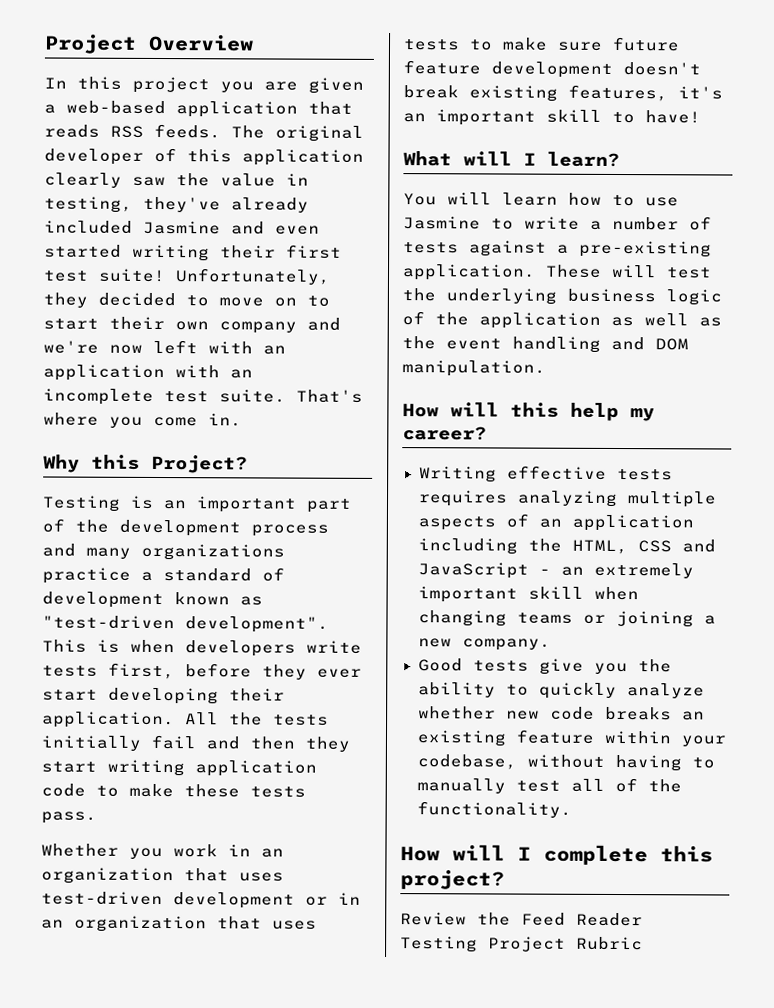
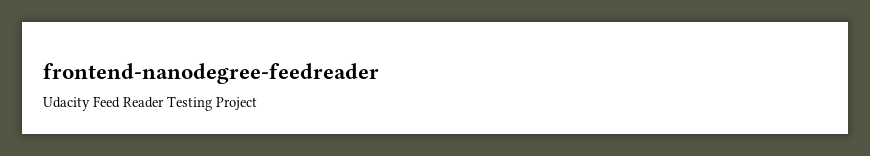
- Project Overview
- In this project you are given a web-based application that reads RSS feeds. The original developer of this application clearly saw the value in testing, they've already included Jasmine and even started writing their first test suite! Unfortunately, they decided to move on to start their own company and we're now left with an application with an incomplete test suite. That's where you come in.
- Why this Project?
- Testing is an important part of the development process and many organizations practice a standard of development known as "test-driven development". This is when developers write tests first, before they ever start developing their application. All the tests initially fail and then they start writing application code to make these tests pass.
- Whether you work in an organization that uses test-driven development or in an organization that uses tests to make sure future feature development doesn't break existing features, it's an important skill to have!
- What will I learn?
- You will learn how to use Jasmine to write a number of tests against a pre-existing application. These will test the underlying business logic of the application as well as the event handling and DOM manipulation.
- How will this help my career?
- Writing effective tests requires analyzing multiple aspects of an application including the HTML, CSS and JavaScript - an extremely important skill when changing teams or joining a new company.
- Good tests give you the ability to quickly analyze whether new code breaks an existing feature within your codebase, without having to manually test all of the functionality.
- How will I complete this project?
- Review the Feed Reader Testing Project Rubric
+ frontend-nanodegree-feedreader
+ Udacity Feed Reader Testing Project

